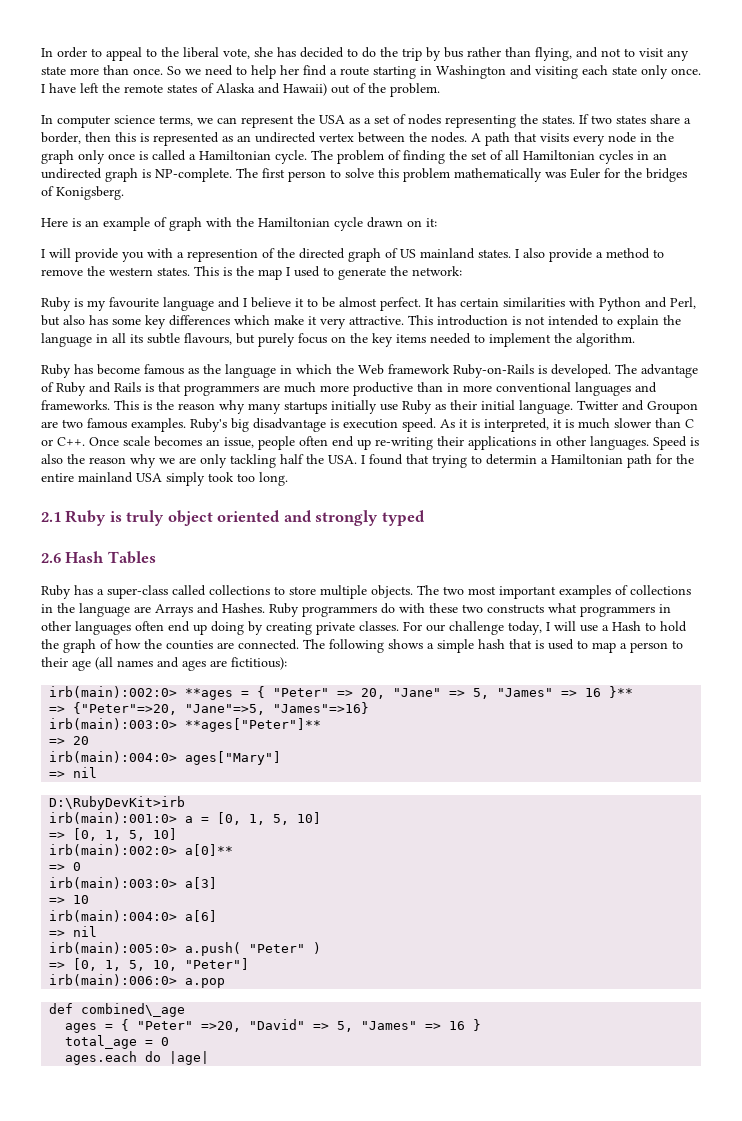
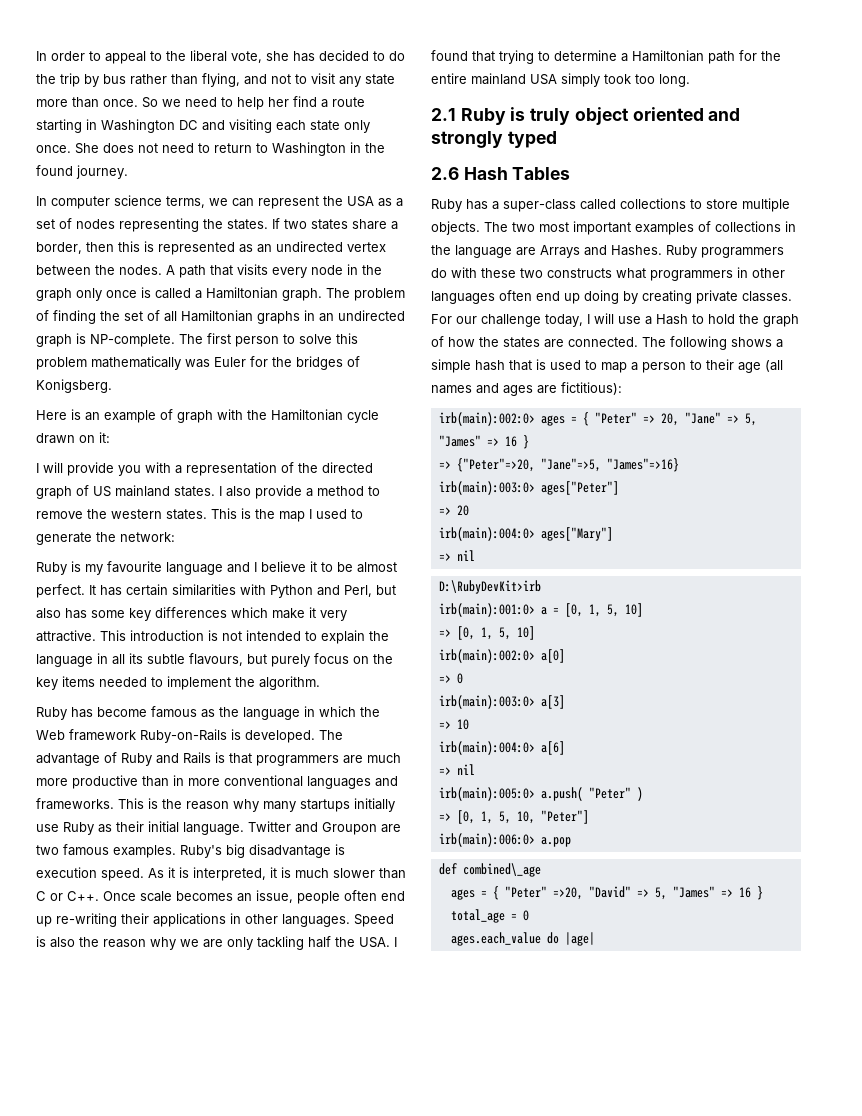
- So we need to help her find a route starting in Washington and visiting each state only once.
+ So we need to help her find a route starting in Washington DC and visiting each state only once.
- I have left the remote states of Alaska and Hawaii) out of the problem.
+ She does not need to return to Washington in the found journey.
- A path that visits every node in the graph only once is called a Hamiltonian cycle.
+ A path that visits every node in the graph only once is called a Hamiltonian graph.
- The problem of finding the set of all Hamiltonian cycles in an undirected graph is NP-complete.
+ The problem of finding the set of all Hamiltonian graphs in an undirected graph is NP-complete.
- I will provide you with a represention of the directed graph of US mainland states.
+ I will provide you with a representation of the directed graph of US mainland states.
- Speed is also the reason why we are only tackling half the USA. I found that trying to determin a Hamiltonian path for the entire mainland USA simply took too long.
+ Speed is also the reason why we are only tackling half the USA. I found that trying to determine a Hamiltonian path for the entire mainland USA simply took too long.
- For our challenge today, I will use a Hash to hold the graph of how the counties are connected.
+ For our challenge today, I will use a Hash to hold the graph of how the states are connected.
- irb(main):002:0> **ages = { "Peter" => 20, "Jane" => 5, "James" => 16 }**
+ irb(main):002:0> ages = { "Peter" => 20, "Jane" => 5, "James" => 16 }
- irb(main):003:0> **ages["Peter"]**
+ irb(main):003:0> ages["Peter"]
- irb(main):002:0> a[0]**
+ irb(main):002:0> a[0]
- ages.each do |age|
+ ages.each_value do |age|

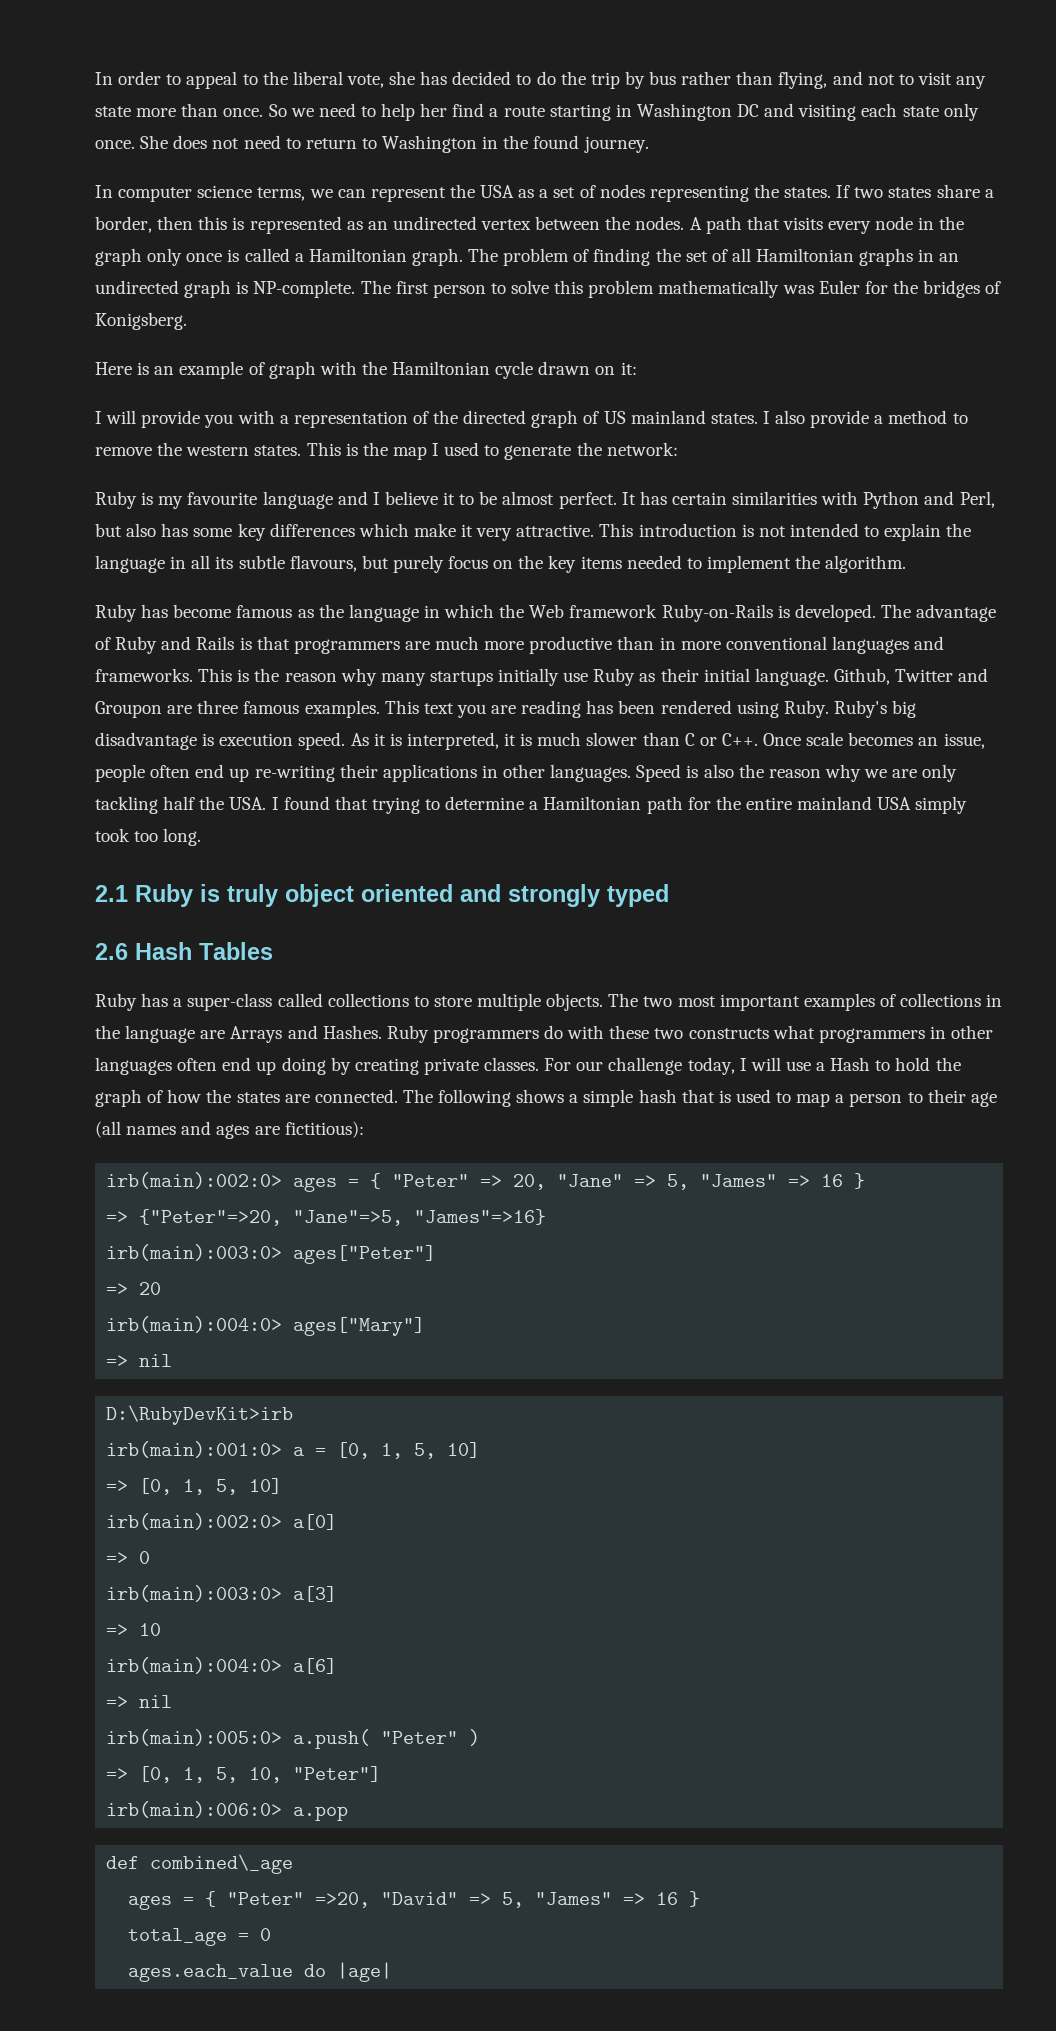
- Twitter and Groupon are two famous examples.
+ Github, Twitter and Groupon are three famous examples.
+ This text you are reading has been rendered using Ruby.

